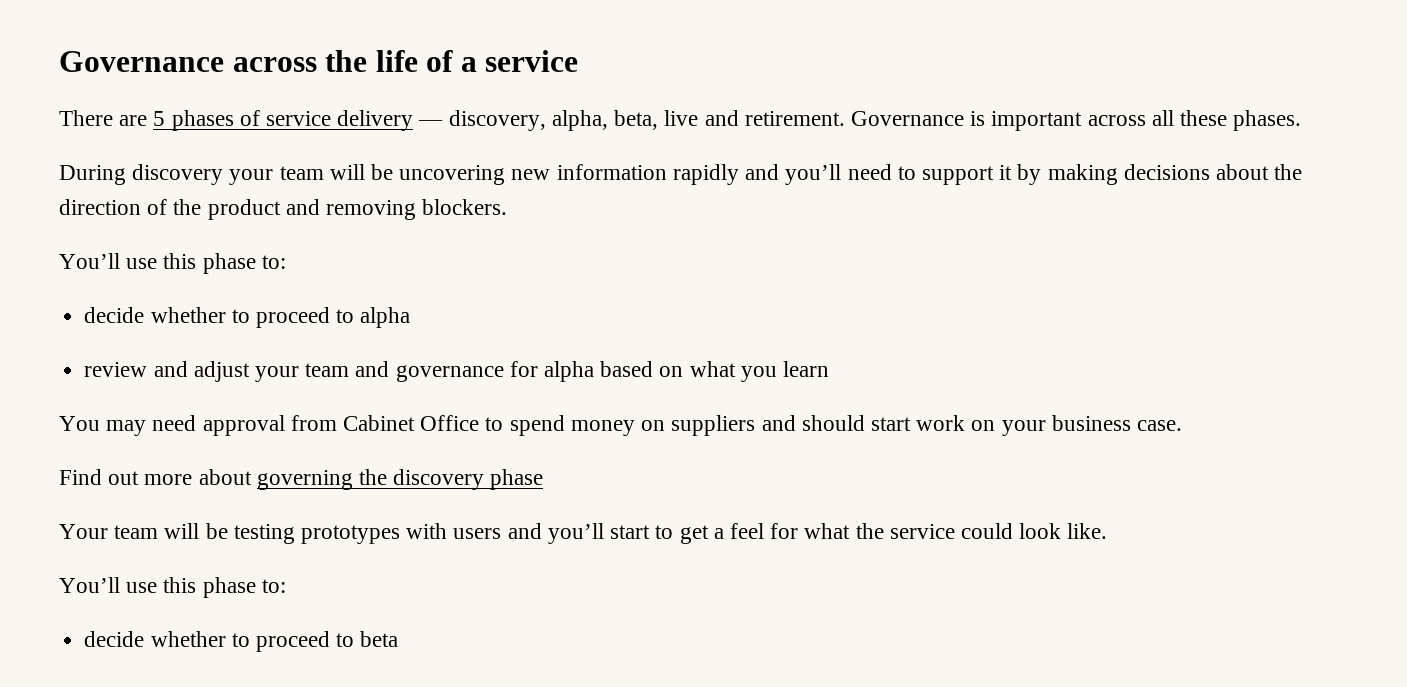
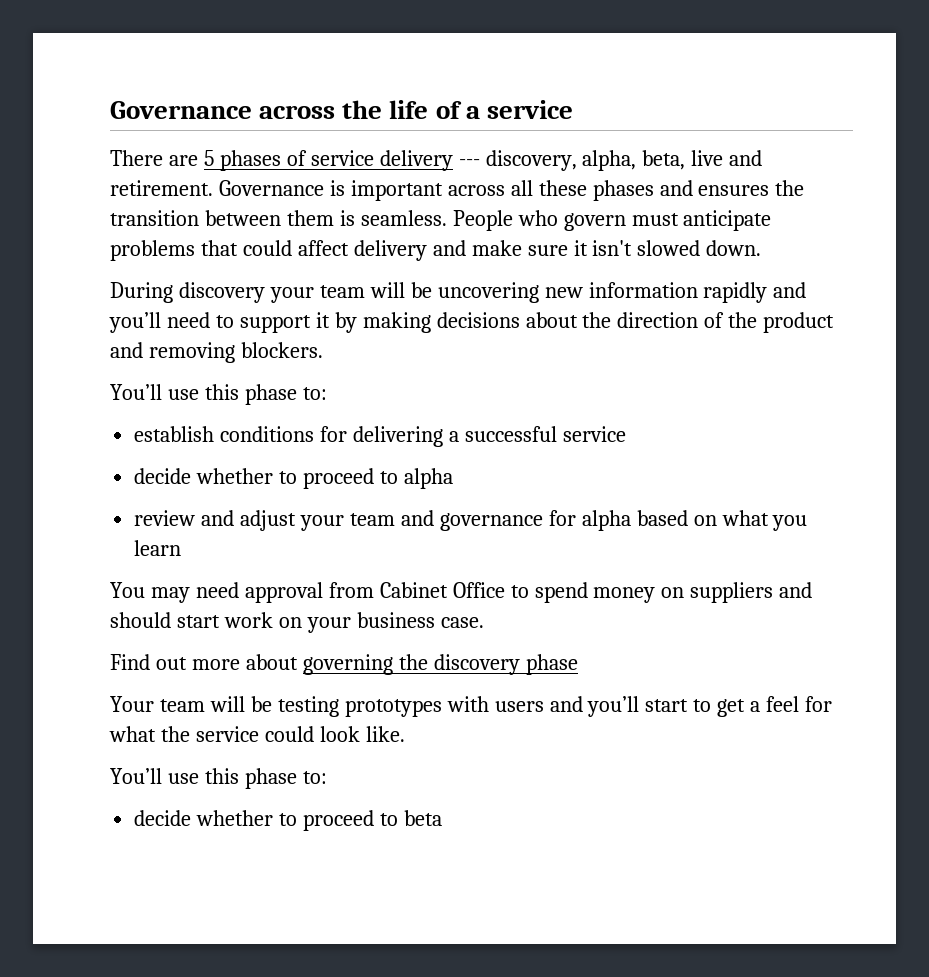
- There are 5 phases of service delivery — discovery, alpha, beta, live and retirement.
+ There are 5 phases of service delivery --- discovery, alpha, beta, live and retirement.
- Governance is important across all these phases.
+ Governance is important across all these phases and ensures the transition between them is seamless. People who govern must anticipate problems that could affect delivery and make sure it isn't slowed down.
+ establish conditions for delivering a successful service

